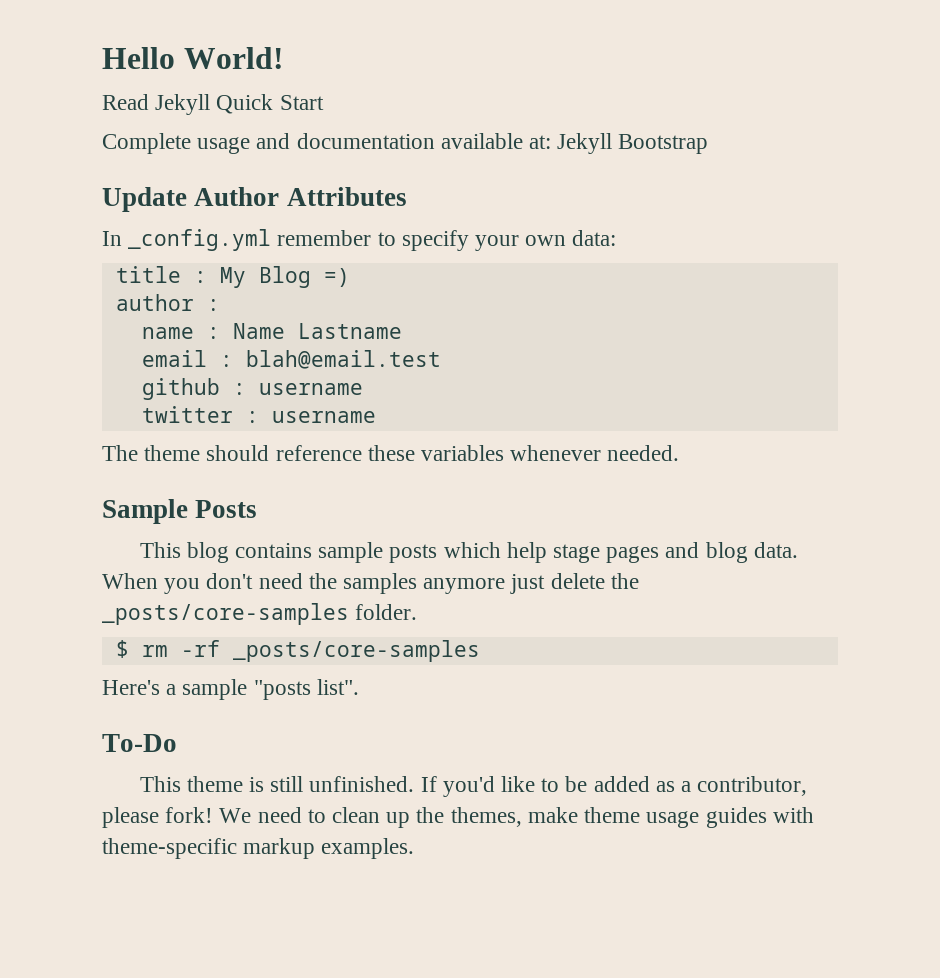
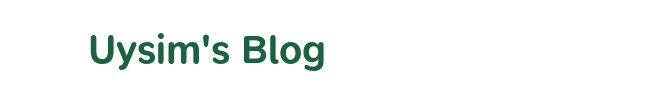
- Hello World!
- Read Jekyll Quick Start
- Complete usage and documentation available at: Jekyll Bootstrap
- Update Author Attributes
- In _config.yml remember to specify your own data:
- title : My Blog =)
- author :
- name : Name Lastname
- email : blah@email.test
- github : username
- twitter : username
- The theme should reference these variables whenever needed.
- Sample Posts
- This blog contains sample posts which help stage pages and blog data. When you don't need the samples anymore just delete the _posts/core-samples folder.
- $ rm -rf _posts/core-samples
- Here's a sample "posts list".
- To-Do
- This theme is still unfinished. If you'd like to be added as a contributor, please fork! We need to clean up the themes, make theme usage guides with theme-specific markup examples.
+ Uysim's Blog

